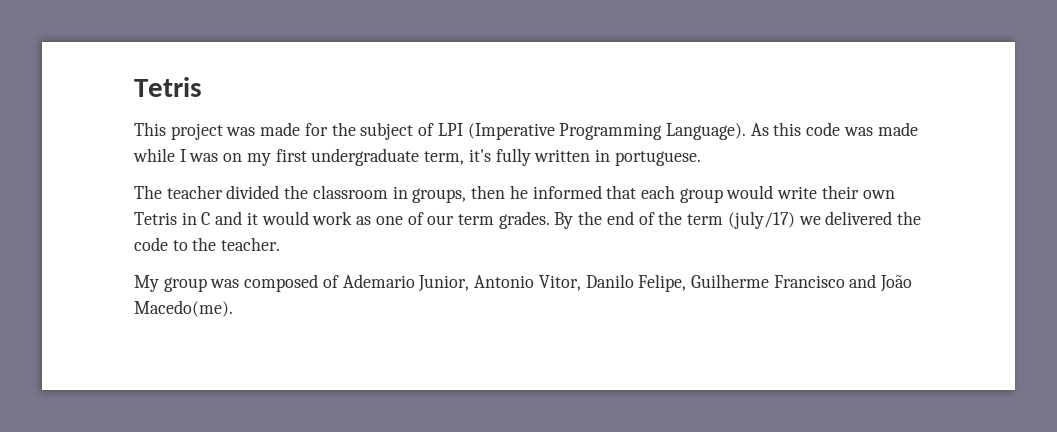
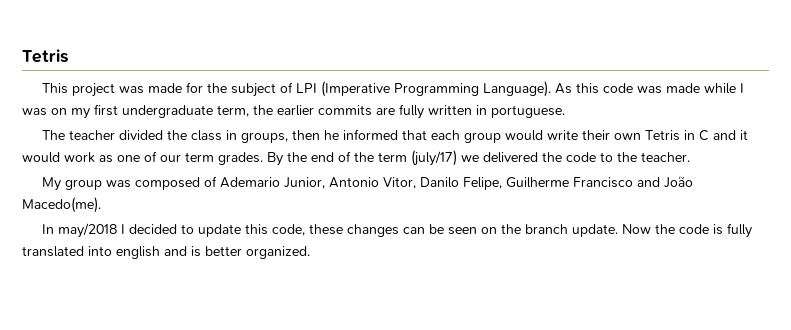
- As this code was made while I was on my first undergraduate term, it's fully written in portuguese.
+ As this code was made while I was on my first undergraduate term, the earlier commits are fully written in portuguese.
- The teacher divided the classroom in groups, then he informed that each group would write their own Tetris in C and it would work as one of our term grades.
+ The teacher divided the class in groups, then he informed that each group would write their own Tetris in C and it would work as one of our term grades.
+ In may/2018 I decided to update this code, these changes can be seen on the branch update. Now the code is fully translated into english and is better organized.

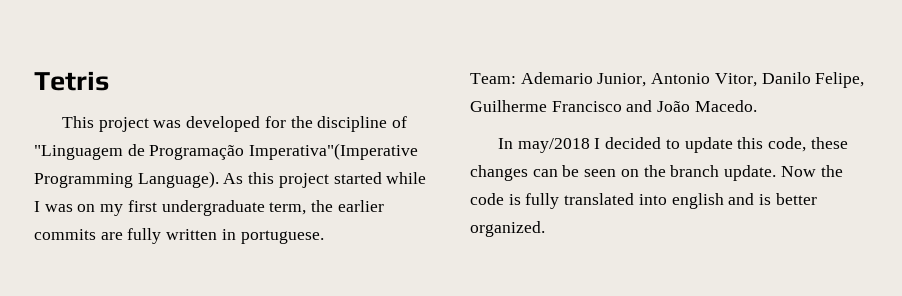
- This project was made for the subject of LPI (Imperative Programming Language).
+ This project was developed for the discipline of "Linguagem de Programação Imperativa"(Imperative Programming Language).
- As this code was made while I was on my first undergraduate term, the earlier commits are fully written in portuguese.
+ As this project started while I was on my first undergraduate term, the earlier commits are fully written in portuguese.
- The teacher divided the class in groups, then he informed that each group would write their own Tetris in C and it would work as one of our term grades. By the end of the term (july/17) we delivered the code to the teacher.
- My group was composed of Ademario Junior, Antonio Vitor, Danilo Felipe, Guilherme Francisco and João Macedo(me).
+ Team: Ademario Junior, Antonio Vitor, Danilo Felipe, Guilherme Francisco and João Macedo.

